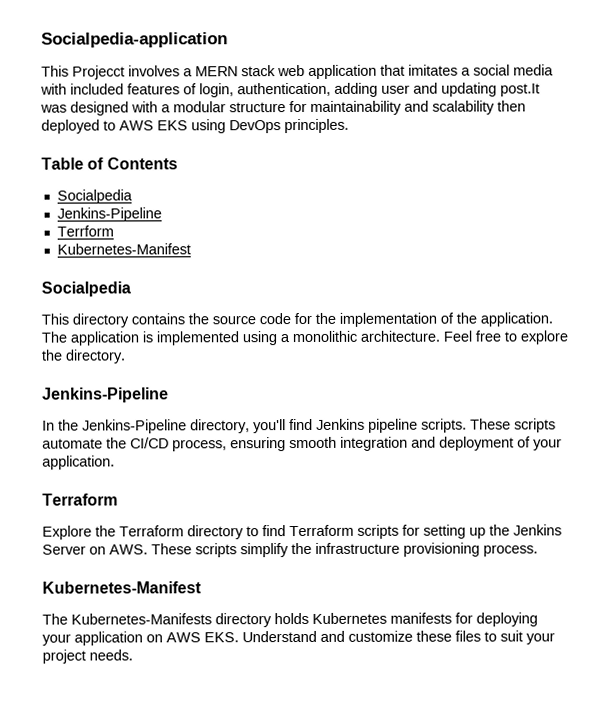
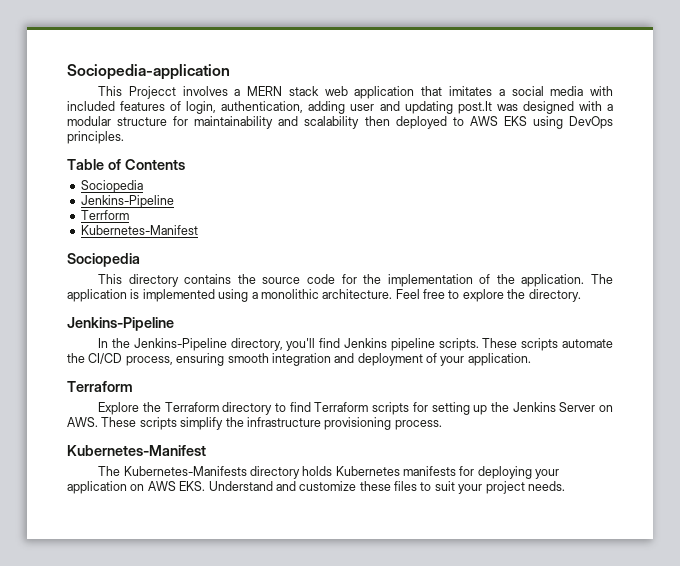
- Socialpedia-application
+ Sociopedia-application
  Table of Contents
- Socialpedia
+ Sociopedia
  Terrform
  Kubernetes-Manifest
- Socialpedia
+ Sociopedia

